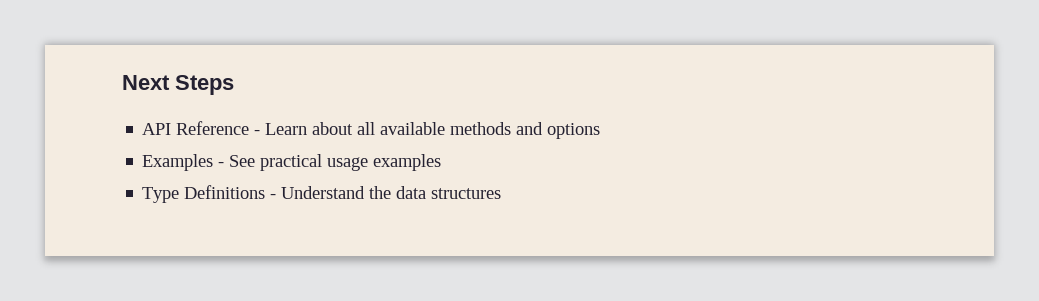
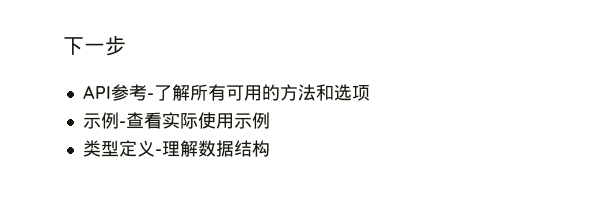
- Next Steps
+ 下一步
- API Reference - Learn about all available methods and options
- Examples - See practical usage examples
- Type Definitions - Understand the data structures
+ API参考-了解所有可用的方法和选项
+ 示例-查看实际使用示例
+ 类型定义-理解数据结构

